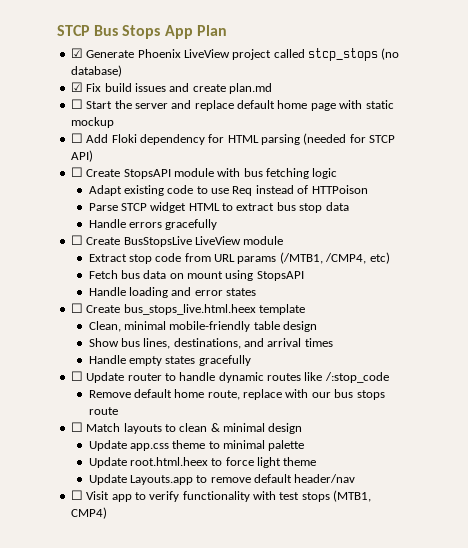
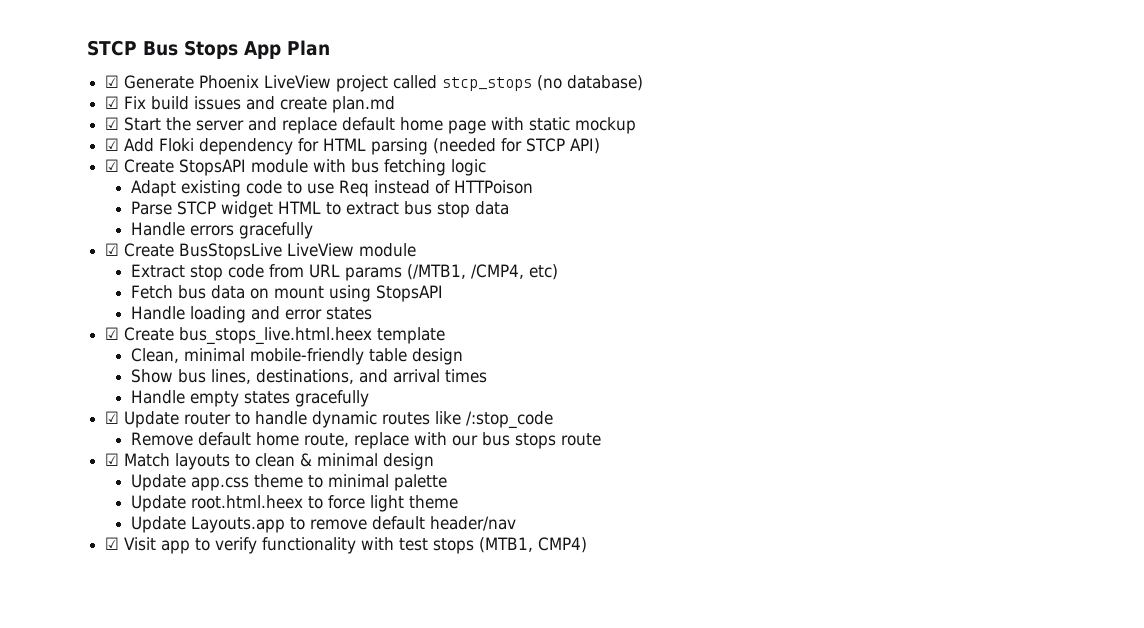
- ☐ Start the server and replace default home page with static mockup
+ ☑ Start the server and replace default home page with static mockup
- ☐ Add Floki dependency for HTML parsing (needed for STCP API)
+ ☑ Add Floki dependency for HTML parsing (needed for STCP API)
- ☐ Create StopsAPI module with bus fetching logic
+ ☑ Create StopsAPI module with bus fetching logic
- ☐ Create BusStopsLive LiveView module
+ ☑ Create BusStopsLive LiveView module
- ☐ Create bus_stops_live.html.heex template
+ ☑ Create bus_stops_live.html.heex template
- ☐ Update router to handle dynamic routes like /:stop_code
+ ☑ Update router to handle dynamic routes like /:stop_code
- ☐ Match layouts to clean & minimal design
+ ☑ Match layouts to clean & minimal design
- ☐ Visit app to verify functionality with test stops (MTB1, CMP4)
+ ☑ Visit app to verify functionality with test stops (MTB1, CMP4)

